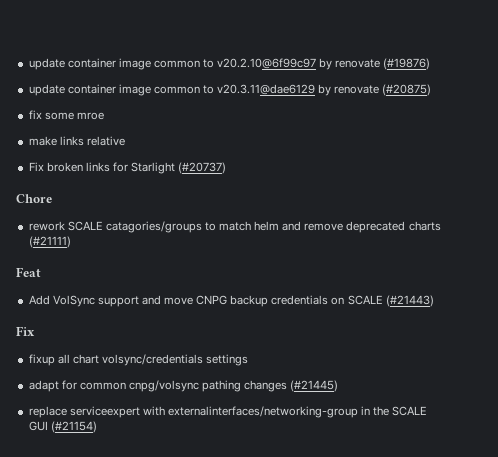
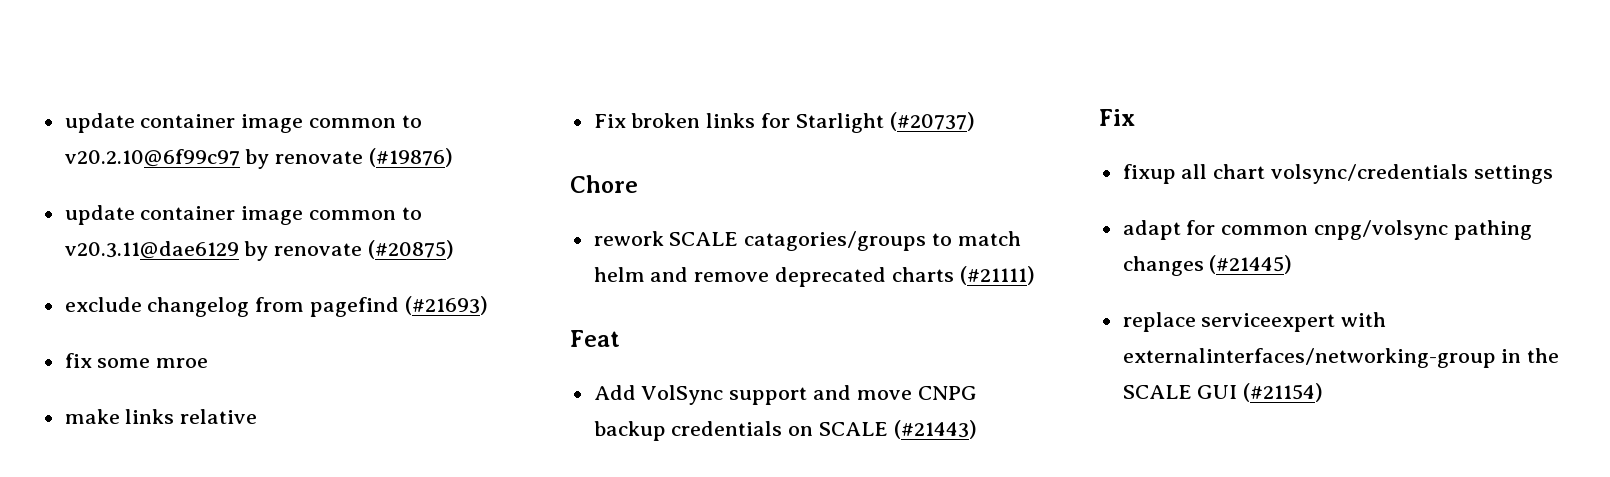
+ exclude changelog from pagefind (#21693)

